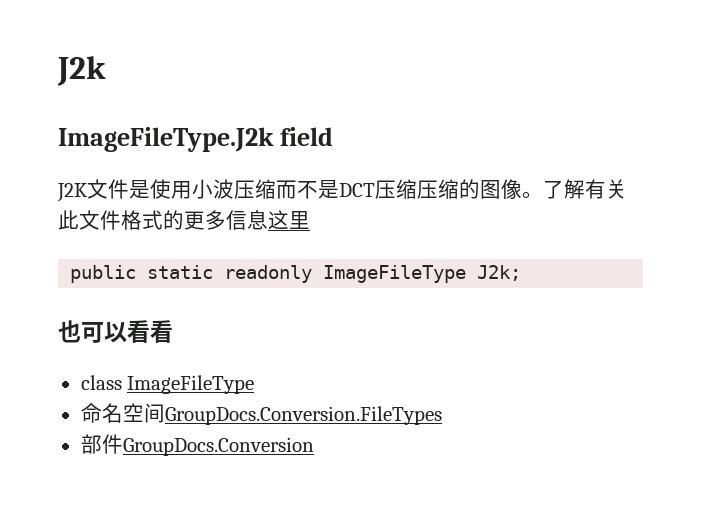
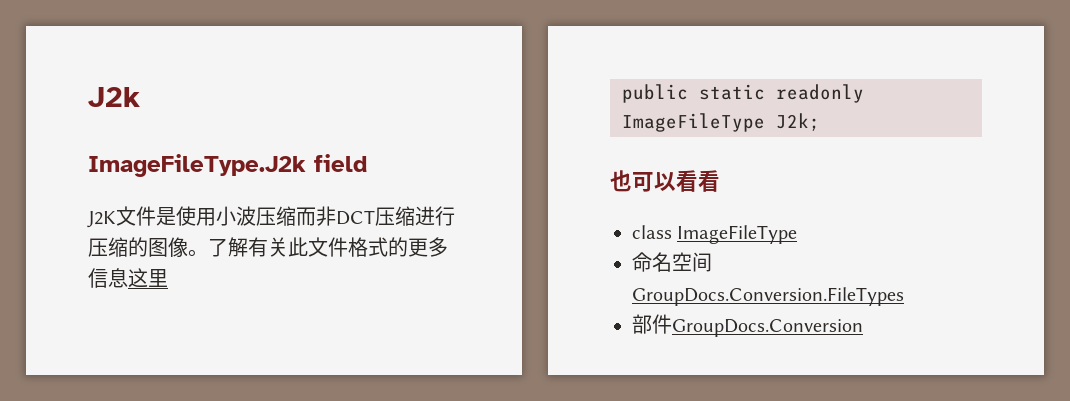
- J2K文件是使用小波压缩而不是DCT压缩压缩的图像。
+ J2K文件是使用小波压缩而非DCT压缩进行压缩的图像。

